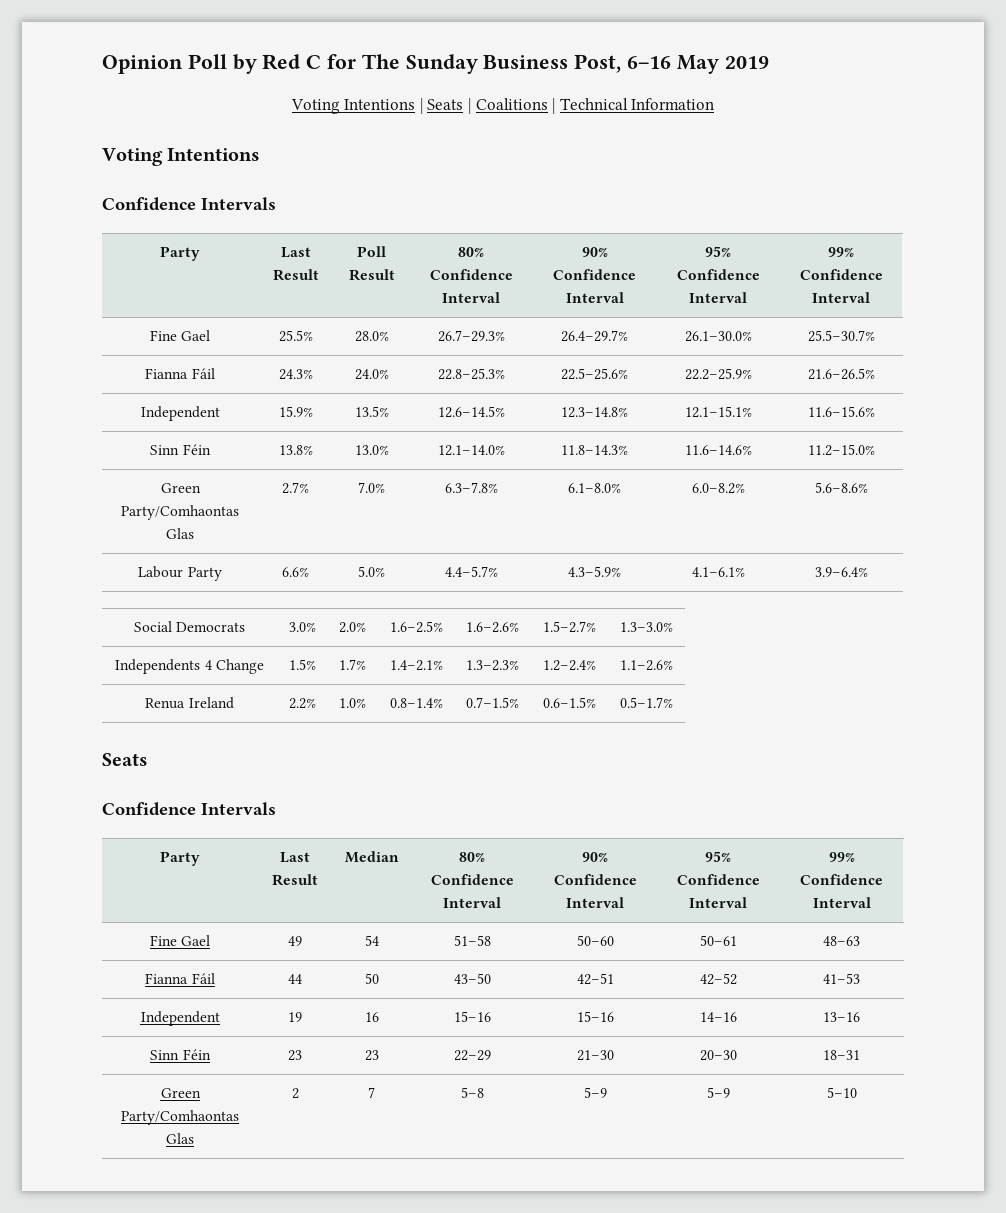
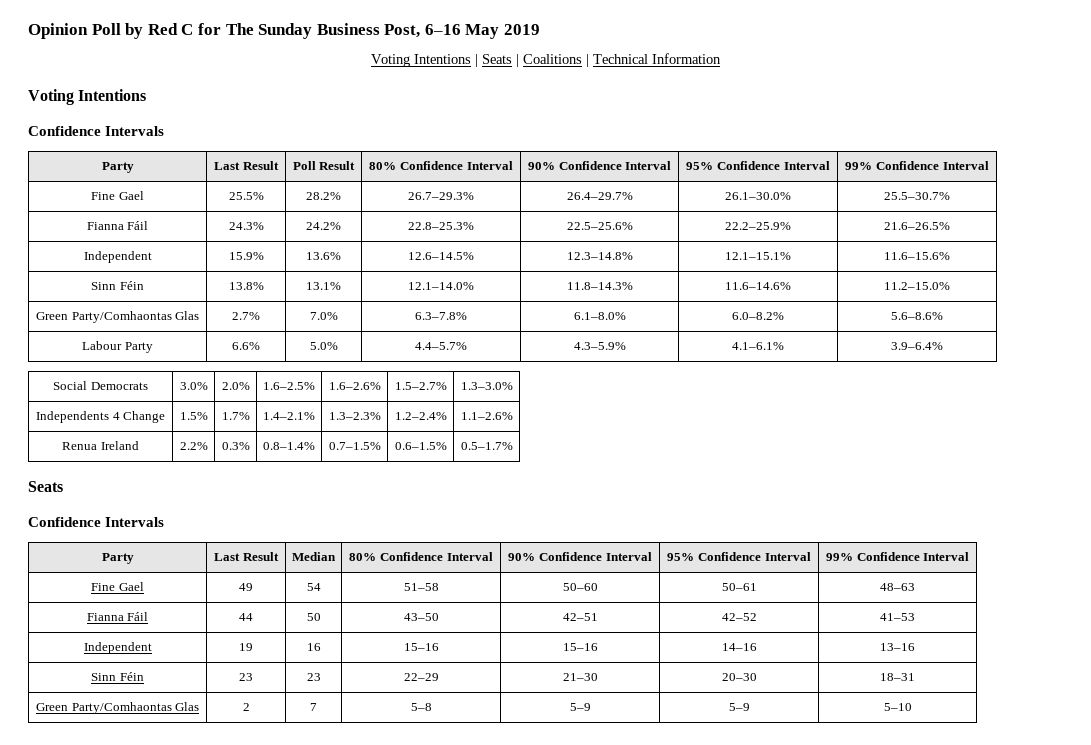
- Fine Gael | 25.5% | 28.0% | 26.7–29.3% | 26.4–29.7% | 26.1–30.0% | 25.5–30.7%
+ Fine Gael | 25.5% | 28.2% | 26.7–29.3% | 26.4–29.7% | 26.1–30.0% | 25.5–30.7%
- Fianna Fáil | 24.3% | 24.0% | 22.8–25.3% | 22.5–25.6% | 22.2–25.9% | 21.6–26.5%
+ Fianna Fáil | 24.3% | 24.2% | 22.8–25.3% | 22.5–25.6% | 22.2–25.9% | 21.6–26.5%
- Independent | 15.9% | 13.5% | 12.6–14.5% | 12.3–14.8% | 12.1–15.1% | 11.6–15.6%
+ Independent | 15.9% | 13.6% | 12.6–14.5% | 12.3–14.8% | 12.1–15.1% | 11.6–15.6%
- Sinn Féin | 13.8% | 13.0% | 12.1–14.0% | 11.8–14.3% | 11.6–14.6% | 11.2–15.0%
+ Sinn Féin | 13.8% | 13.1% | 12.1–14.0% | 11.8–14.3% | 11.6–14.6% | 11.2–15.0%
- Renua Ireland | 2.2% | 1.0% | 0.8–1.4% | 0.7–1.5% | 0.6–1.5% | 0.5–1.7%
+ Renua Ireland | 2.2% | 0.3% | 0.8–1.4% | 0.7–1.5% | 0.6–1.5% | 0.5–1.7%

